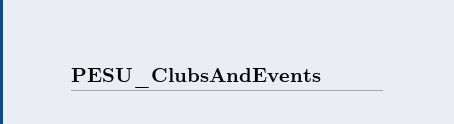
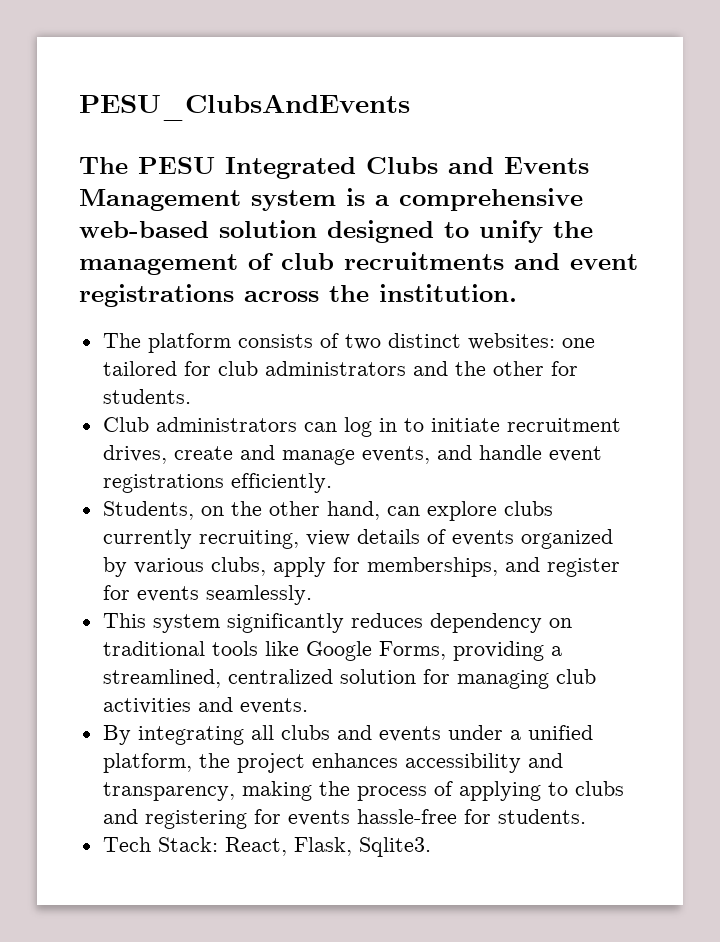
+ The PESU Integrated Clubs and Events Management system is a comprehensive web-based solution designed to unify the management of club recruitments and event registrations across the institution.
+ The platform consists of two distinct websites: one tailored for club administrators and the other for students.
+ Club administrators can log in to initiate recruitment drives, create and manage events, and handle event registrations efficiently.
+ Students, on the other hand, can explore clubs currently recruiting, view details of events organized by various clubs, apply for memberships, and register for events seamlessly.
+ This system significantly reduces dependency on traditional tools like Google Forms, providing a streamlined, centralized solution for managing club activities and events.
+ By integrating all clubs and events under a unified platform, the project enhances accessibility and transparency, making the process of applying to clubs and registering for events hassle-free for students.
+ Tech Stack: React, Flask, Sqlite3.

